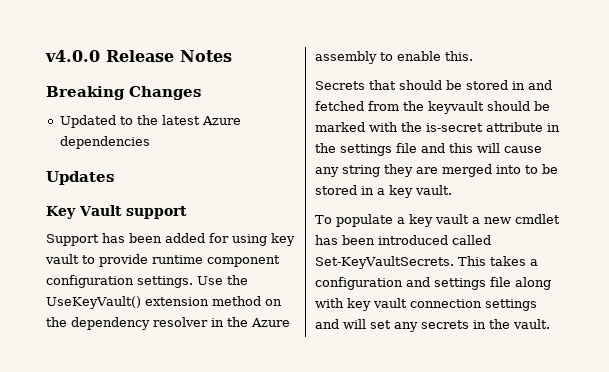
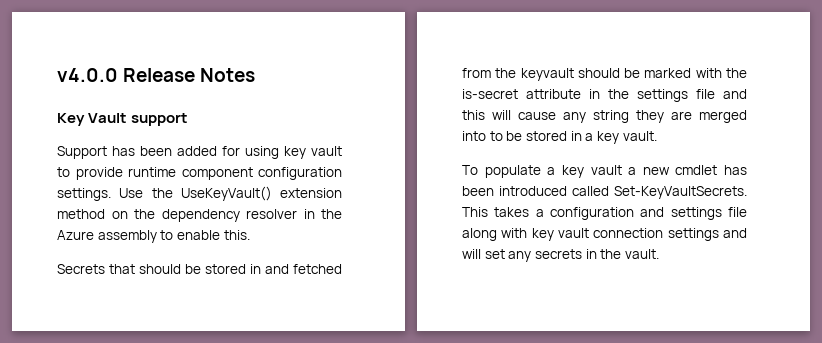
- Breaking Changes
- Updated to the latest Azure dependencies
- Updates

